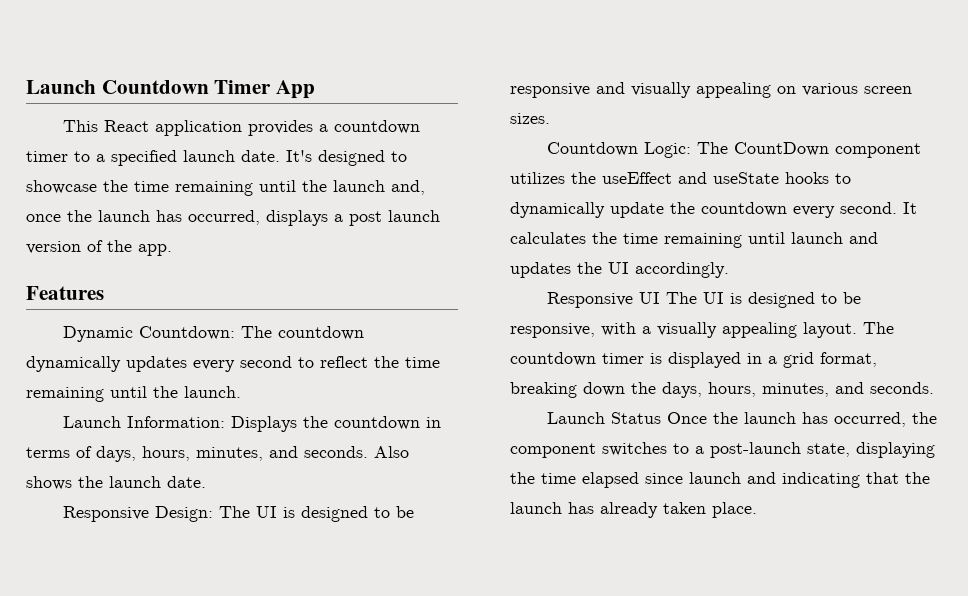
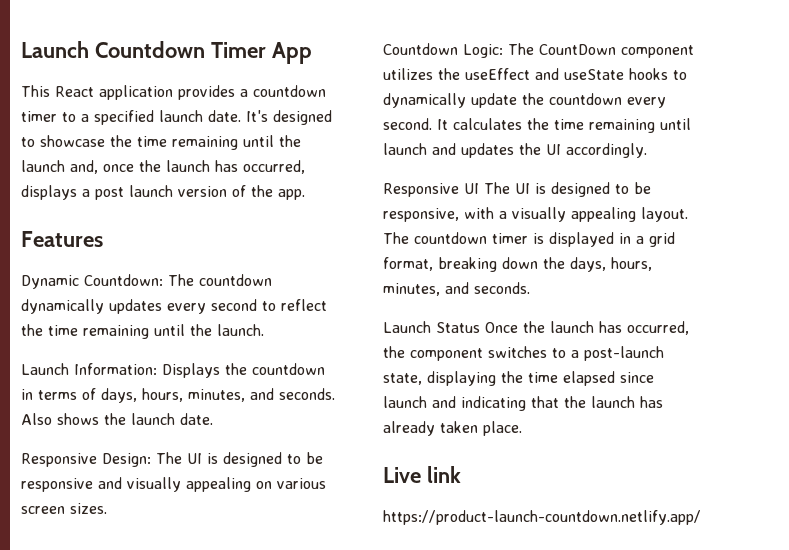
+ Live link
+ https://product-launch-countdown.netlify.app/

